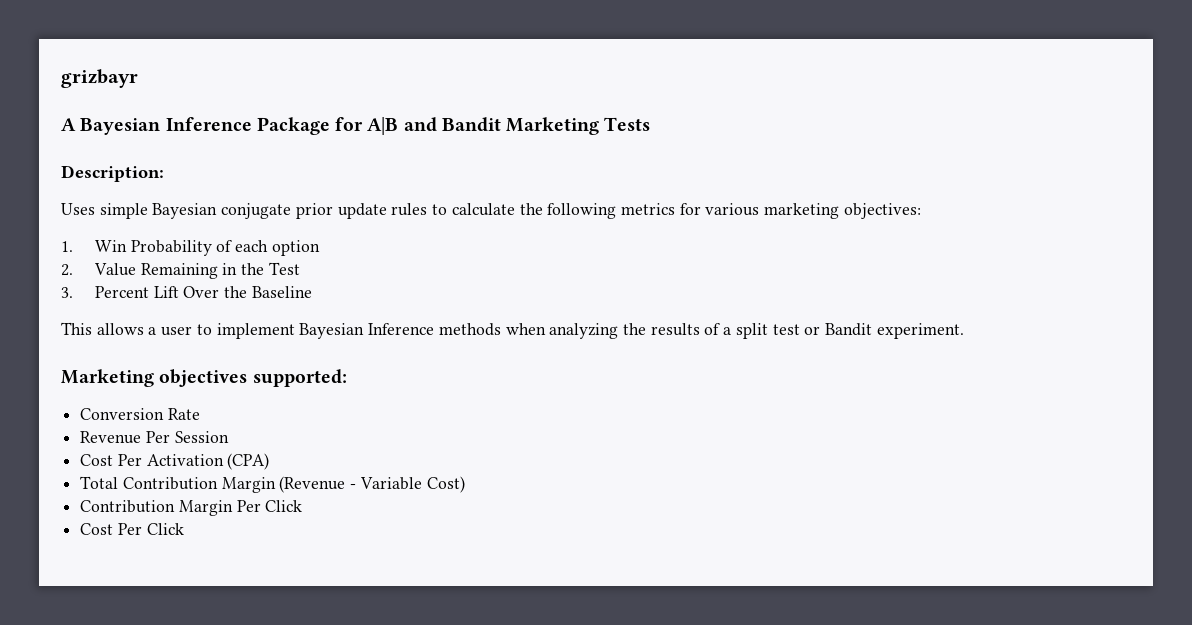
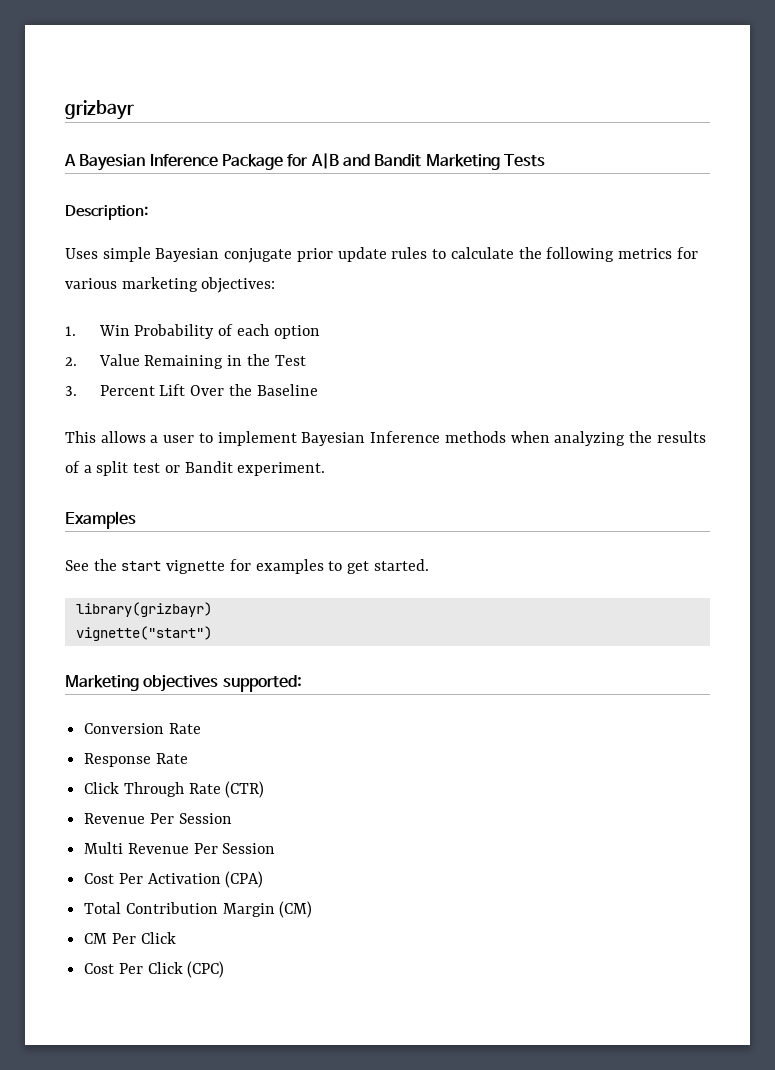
+ Examples
+ See the start vignette for examples to get started.
+ library(grizbayr)
+ vignette("start")
+ Response Rate
+ Click Through Rate (CTR)
  Revenue Per Session
+ Multi Revenue Per Session
- Total Contribution Margin (Revenue - Variable Cost)
- Contribution Margin Per Click
+ Total Contribution Margin (CM)
+ CM Per Click
- Cost Per Click
+ Cost Per Click (CPC)

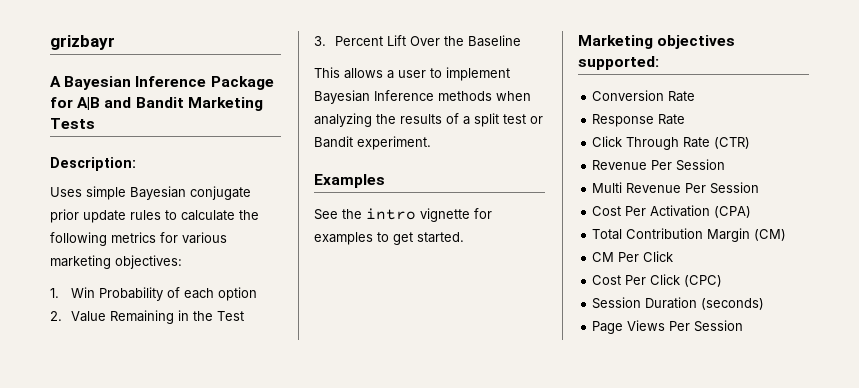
- See the start vignette for examples to get started.
+ See the intro vignette for examples to get started.
- library(grizbayr)
- vignette("start")
+ Session Duration (seconds)
+ Page Views Per Session

